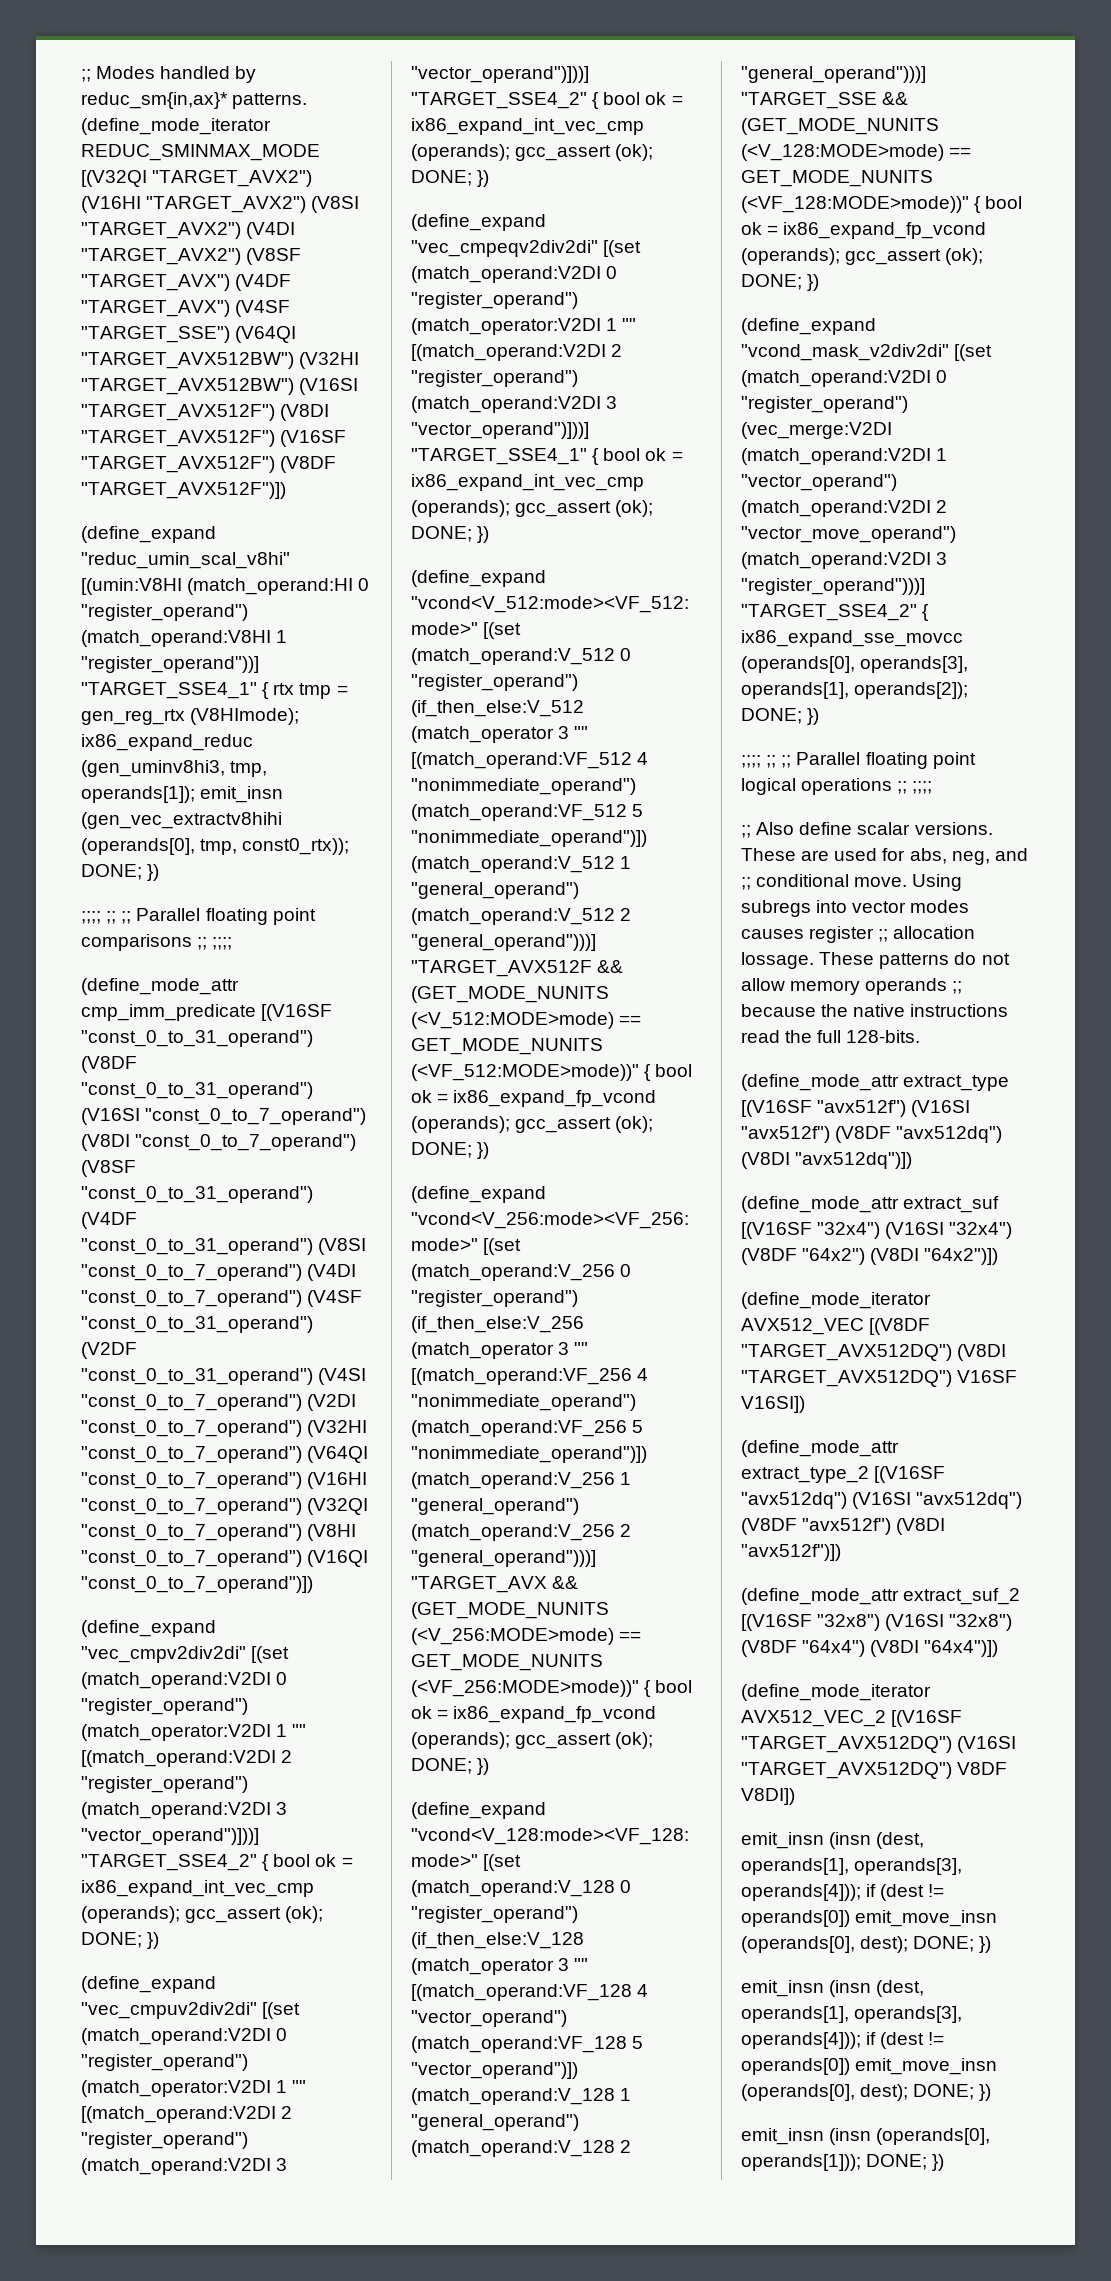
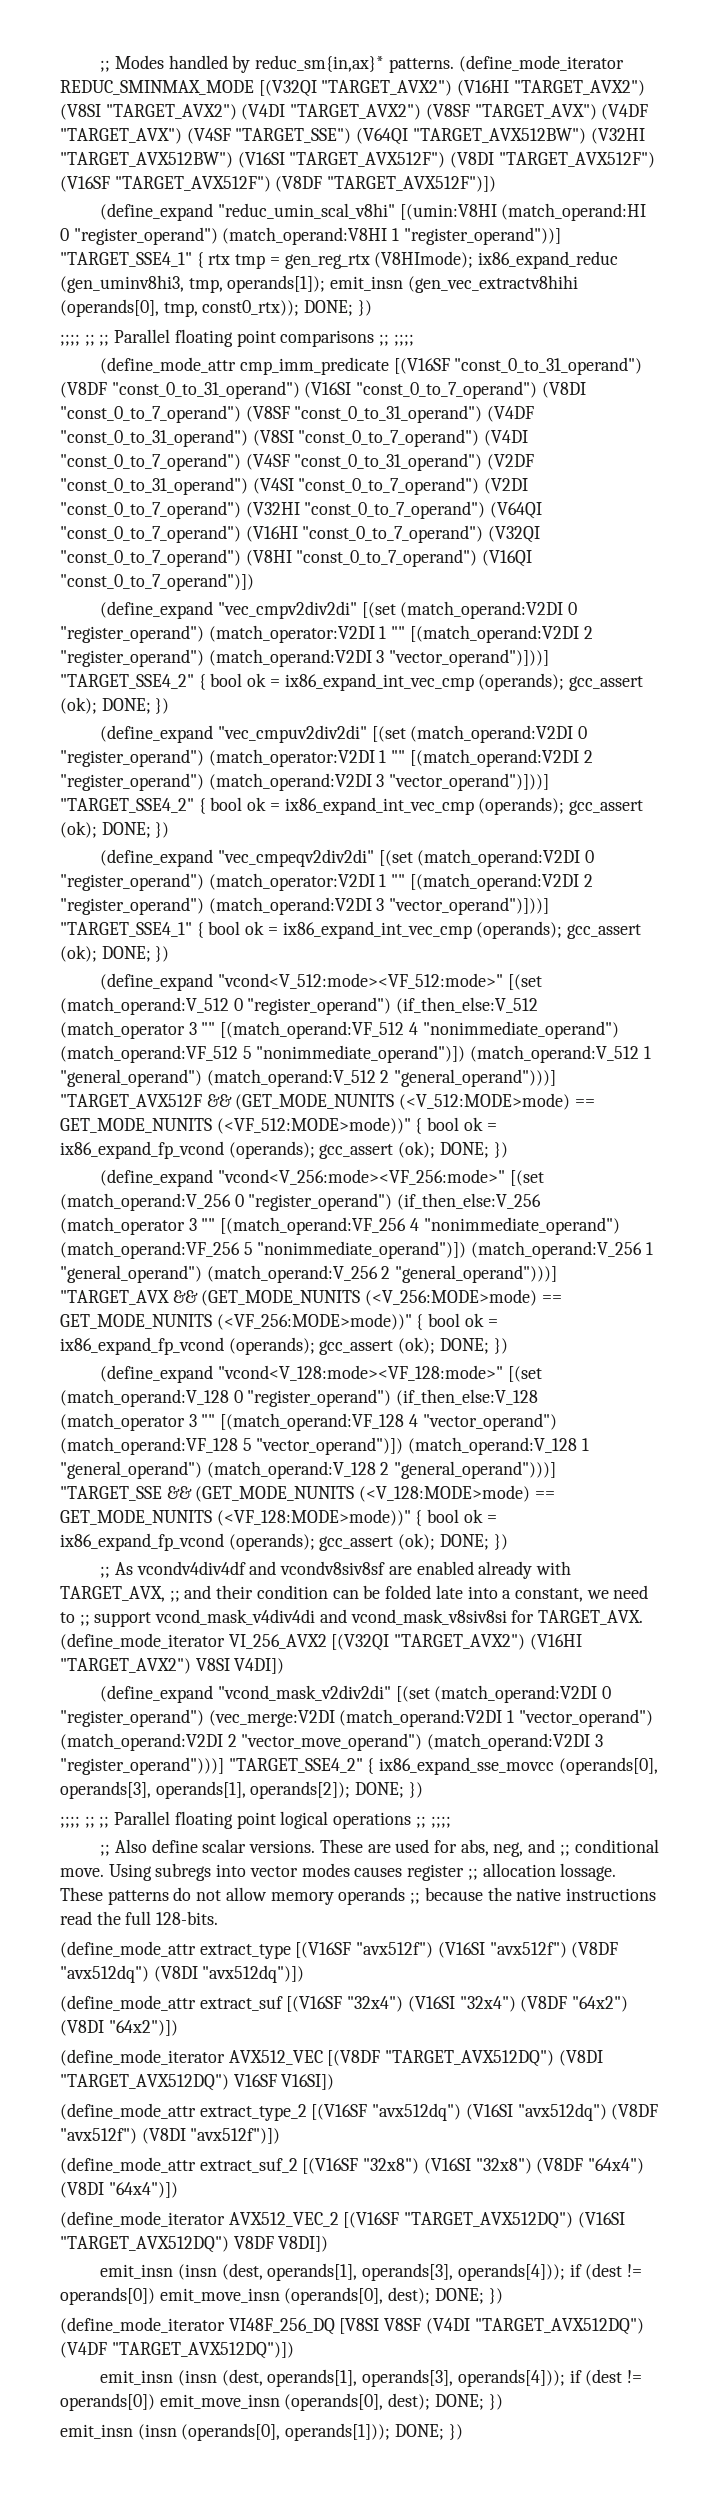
+ ;; As vcondv4div4df and vcondv8siv8sf are enabled already with TARGET_AVX, ;; and their condition can be folded late into a constant, we need to ;; support vcond_mask_v4div4di and vcond_mask_v8siv8si for TARGET_AVX. (define_mode_iterator VI_256_AVX2 [(V32QI "TARGET_AVX2") (V16HI "TARGET_AVX2") V8SI V4DI])
+ (define_mode_iterator VI48F_256_DQ [V8SI V8SF (V4DI "TARGET_AVX512DQ") (V4DF "TARGET_AVX512DQ")])

